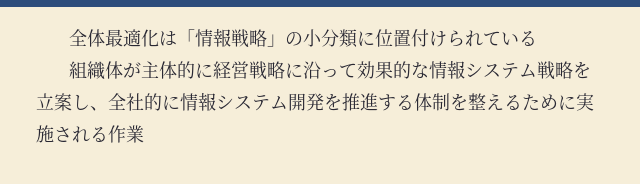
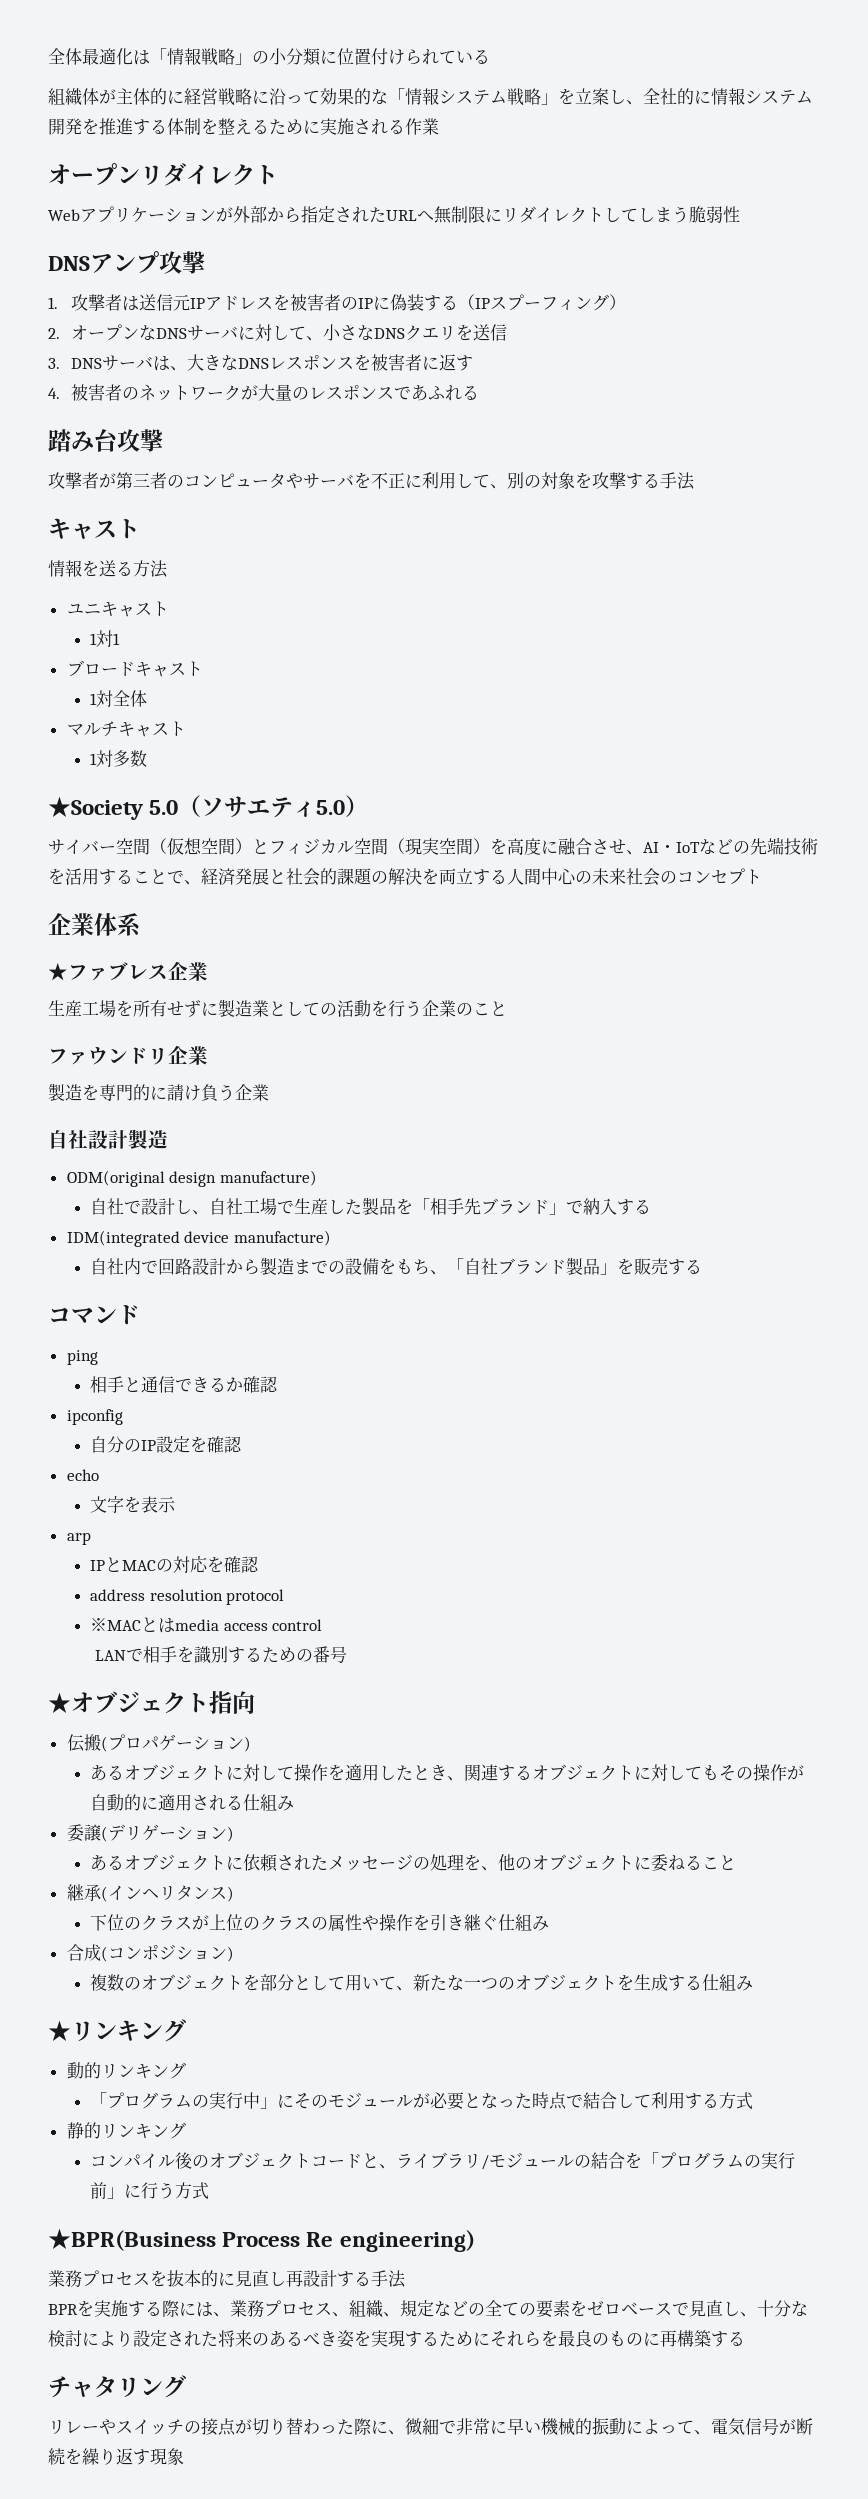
- 組織体が主体的に経営戦略に沿って効果的な情報システム戦略を立案し、全社的に情報システム開発を推進する体制を整えるために実施される作業
+ 組織体が主体的に経営戦略に沿って効果的な「情報システム戦略」を立案し、全社的に情報システム開発を推進する体制を整えるために実施される作業
+ オープンリダイレクト
+ Webアプリケーションが外部から指定されたURLへ無制限にリダイレクトしてしまう脆弱性
+ DNSアンプ攻撃
+ 1.攻撃者は送信元IPアドレスを被害者のIPに偽装する（IPスプーフィング）
+ 2.オープンなDNSサーバに対して、小さなDNSクエリを送信
+ 3. DNSサーバは、大きなDNSレスポンスを被害者に返す
+ 4.被害者のネットワークが大量のレスポンスであふれる
+ 踏み台攻撃
+ 攻撃者が第三者のコンピュータやサーバを不正に利用して、別の対象を攻撃する手法
+ キャスト
+ 情報を送る方法
+ ユニキャスト
+ 1対1
+ ブロードキャスト
+ 1対全体
+ マルチキャスト
+ 1対多数
+ ★Society 5.0（ソサエティ5.0）
+ サイバー空間（仮想空間）とフィジカル空間（現実空間）を高度に融合させ、AI・IoTなどの先端技術を活用することで、経済発展と社会的課題の解決を両立する人間中心の未来社会のコンセプト
+ 企業体系
+ ★ファブレス企業
+ 生産工場を所有せずに製造業としての活動を行う企業のこと
+ ファウンドリ企業
+ 製造を専門的に請け負う企業
+ 自社設計製造
+ ODM(original design manufacture)
+ 自社で設計し、自社工場で生産した製品を「相手先ブランド」で納入する
+ IDM(integrated device manufacture)
+ 自社内で回路設計から製造までの設備をもち、「自社ブランド製品」を販売する
+ コマンド
+ ping
+ 相手と通信できるか確認
+ ipconfig
+ 自分のIP設定を確認
+ echo
+ 文字を表示
+ arp
+ IPとMACの対応を確認
+ address resolution protocol
+ ※MACとはmedia access control
+ LANで相手を識別するための番号
+ ★オブジェクト指向
+ 伝搬(プロパゲーション)
+ あるオブジェクトに対して操作を適用したとき、関連するオブジェクトに対してもその操作が自動的に適用される仕組み
+ 委譲(デリゲーション)
+ あるオブジェクトに依頼されたメッセージの処理を、他のオブジェクトに委ねること
+ 継承(インヘリタンス)
+ 下位のクラスが上位のクラスの属性や操作を引き継ぐ仕組み
+ 合成(コンポジション)
+ 複数のオブジェクトを部分として用いて、新たな一つのオブジェクトを生成する仕組み
+ ★リンキング
+ 動的リンキング
+ 「プログラムの実行中」にそのモジュールが必要となった時点で結合して利用する方式
+ 静的リンキング
+ コンパイル後のオブジェクトコードと、ライブラリ/モジュールの結合を「プログラムの実行前」に行う方式
+ ★BPR(Business Process Re engineering)
+ 業務プロセスを抜本的に見直し再設計する手法
+ BPRを実施する際には、業務プロセス、組織、規定などの全ての要素をゼロベースで見直し、十分な検討により設定された将来のあるべき姿を実現するためにそれらを最良のものに再構築する
+ チャタリング
+ リレーやスイッチの接点が切り替わった際に、微細で非常に早い機械的振動によって、電気信号が断続を繰り返す現象

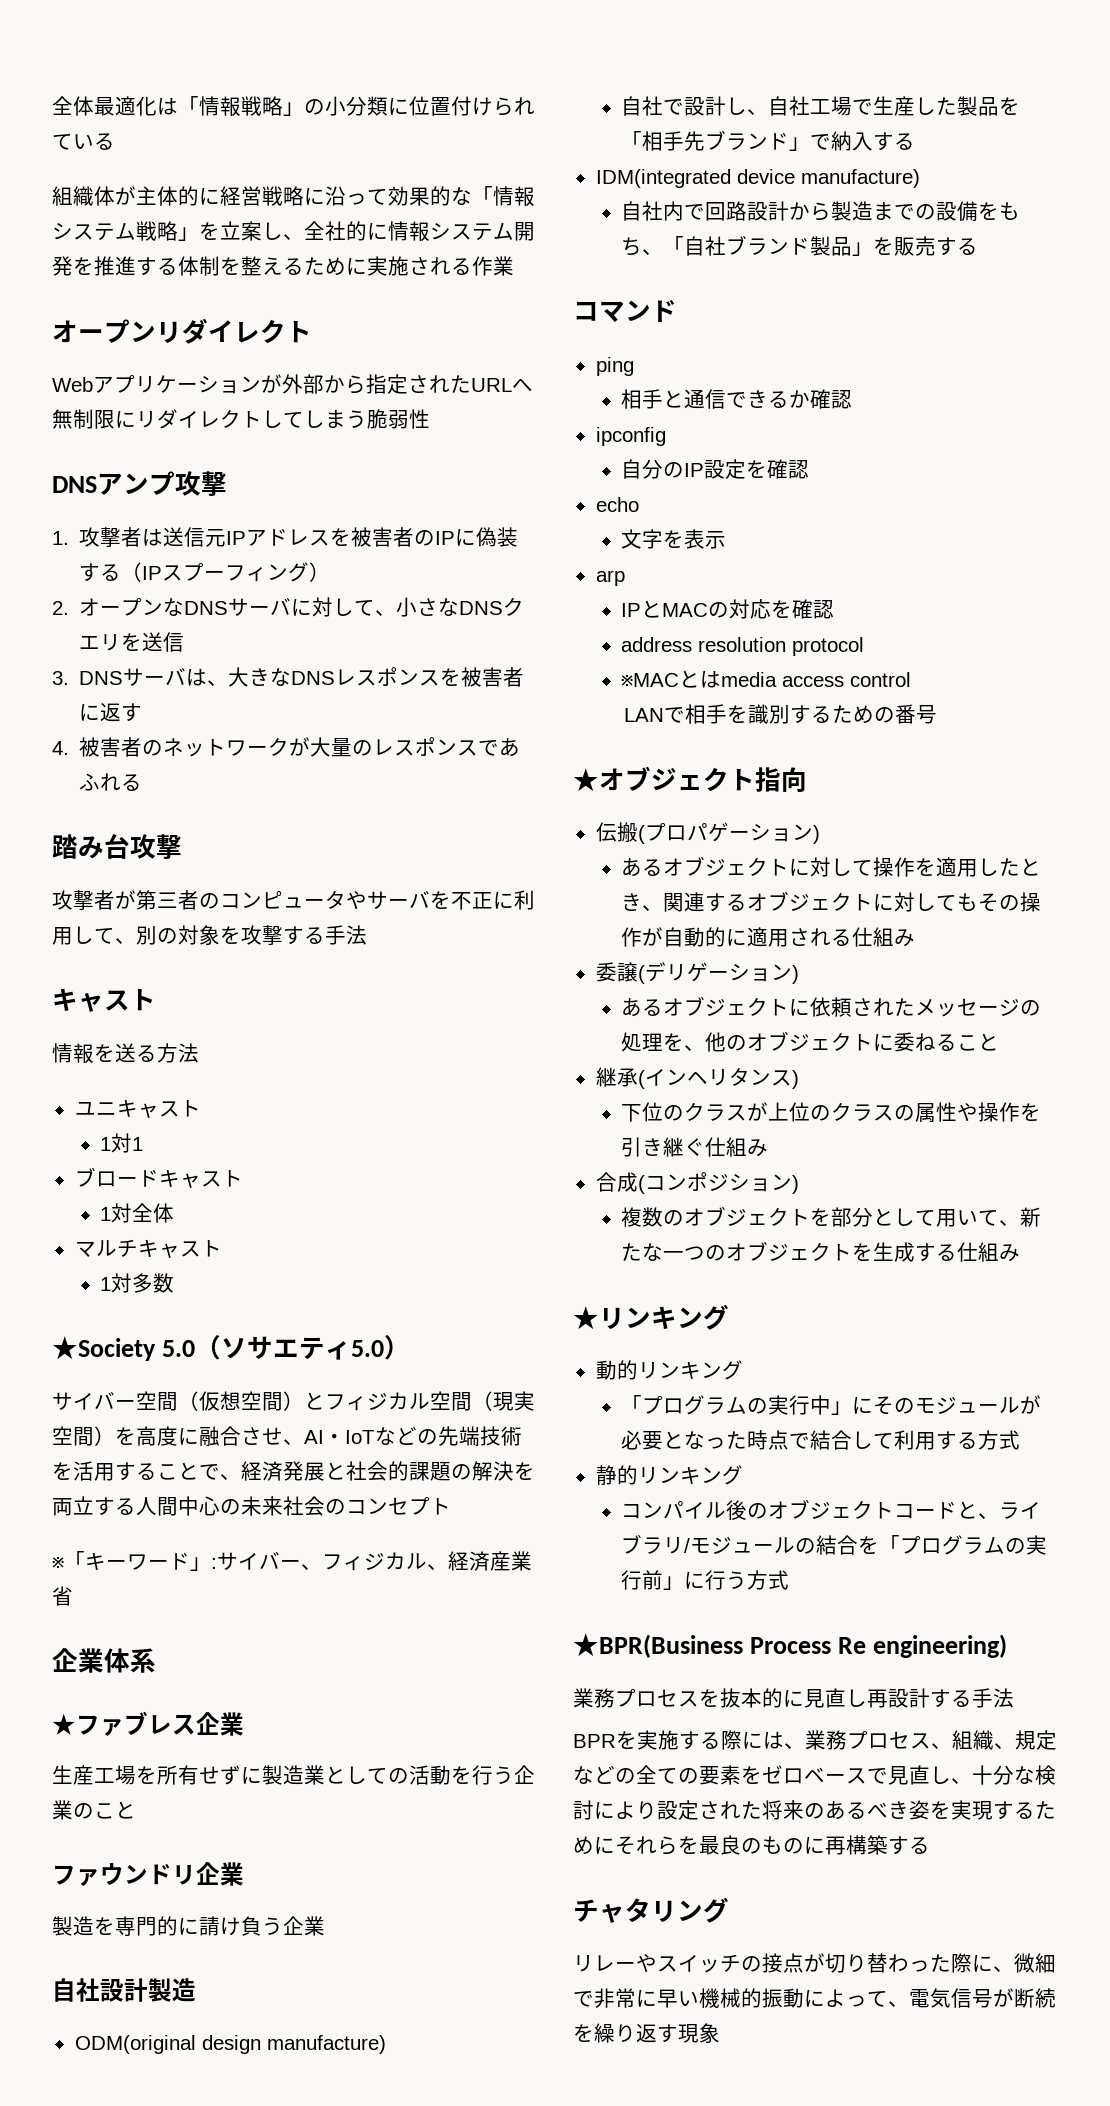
+ ※「キーワード」:サイバー、フィジカル、経済産業省

